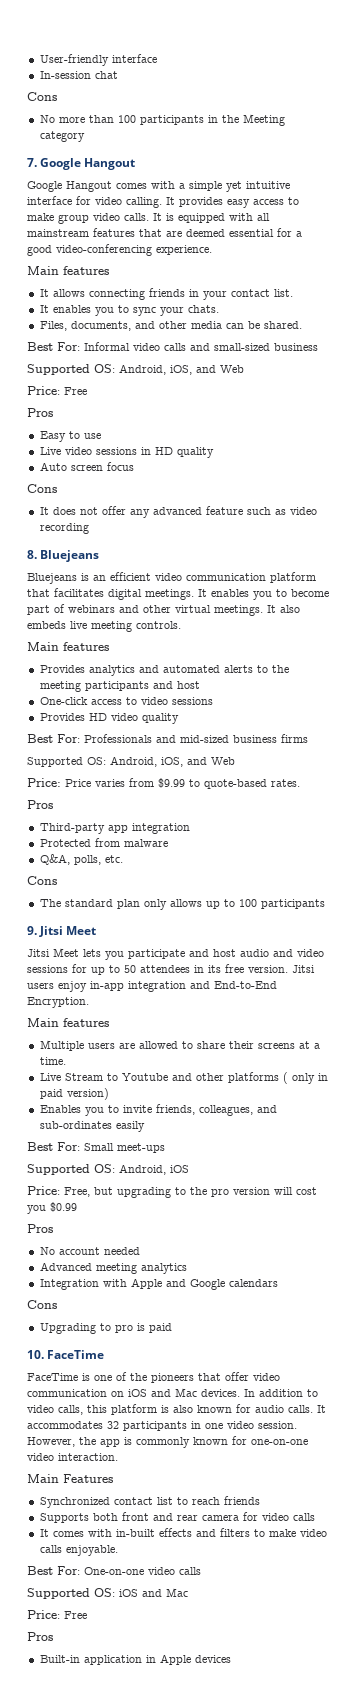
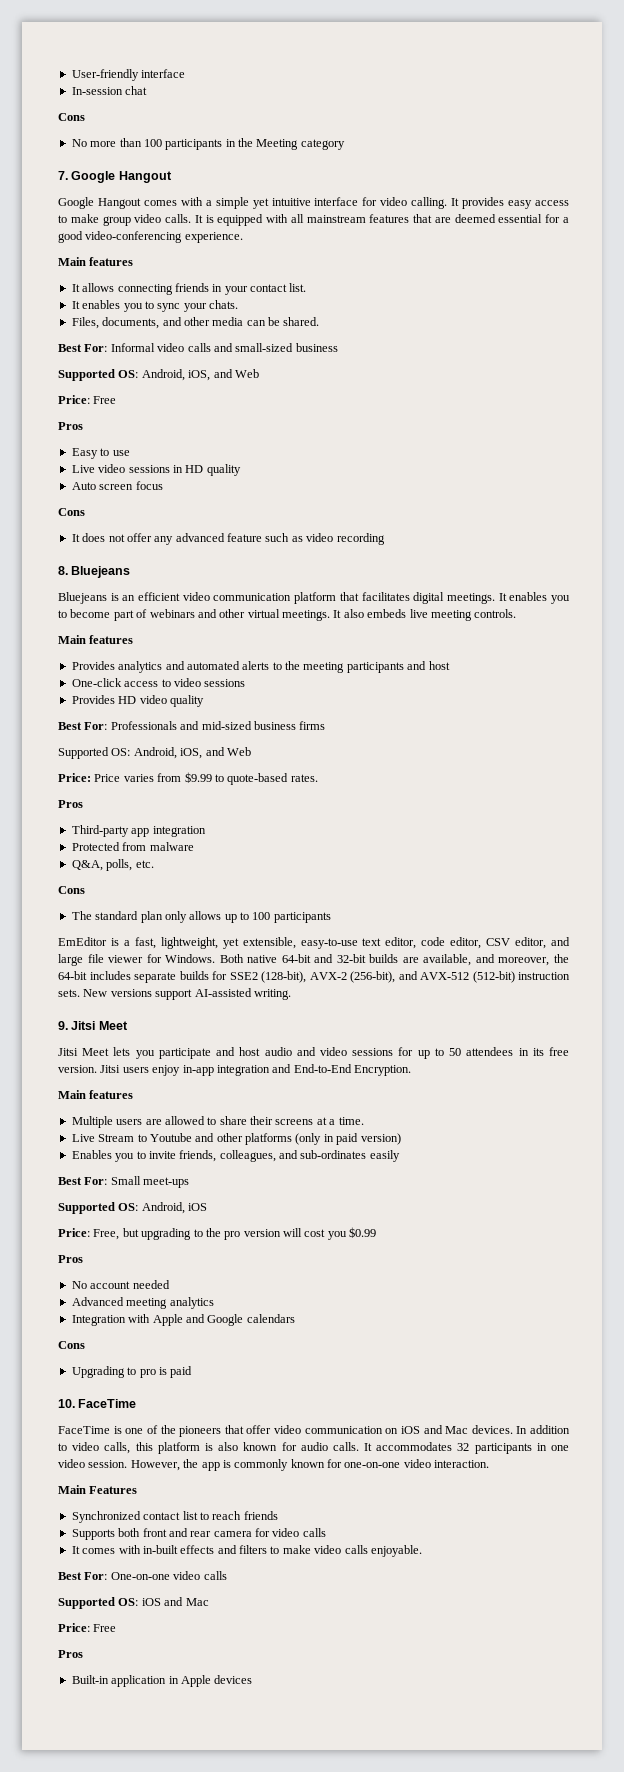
+ EmEditor is a fast, lightweight, yet extensible, easy-to-use text editor, code editor, CSV editor, and large file viewer for Windows. Both native 64-bit and 32-bit builds are available, and moreover, the 64-bit includes separate builds for SSE2 (128-bit), AVX-2 (256-bit), and AVX-512 (512-bit) instruction sets. New versions support AI-assisted writing.
- Live Stream to Youtube and other platforms ( only in paid version)
+ Live Stream to Youtube and other platforms (only in paid version)

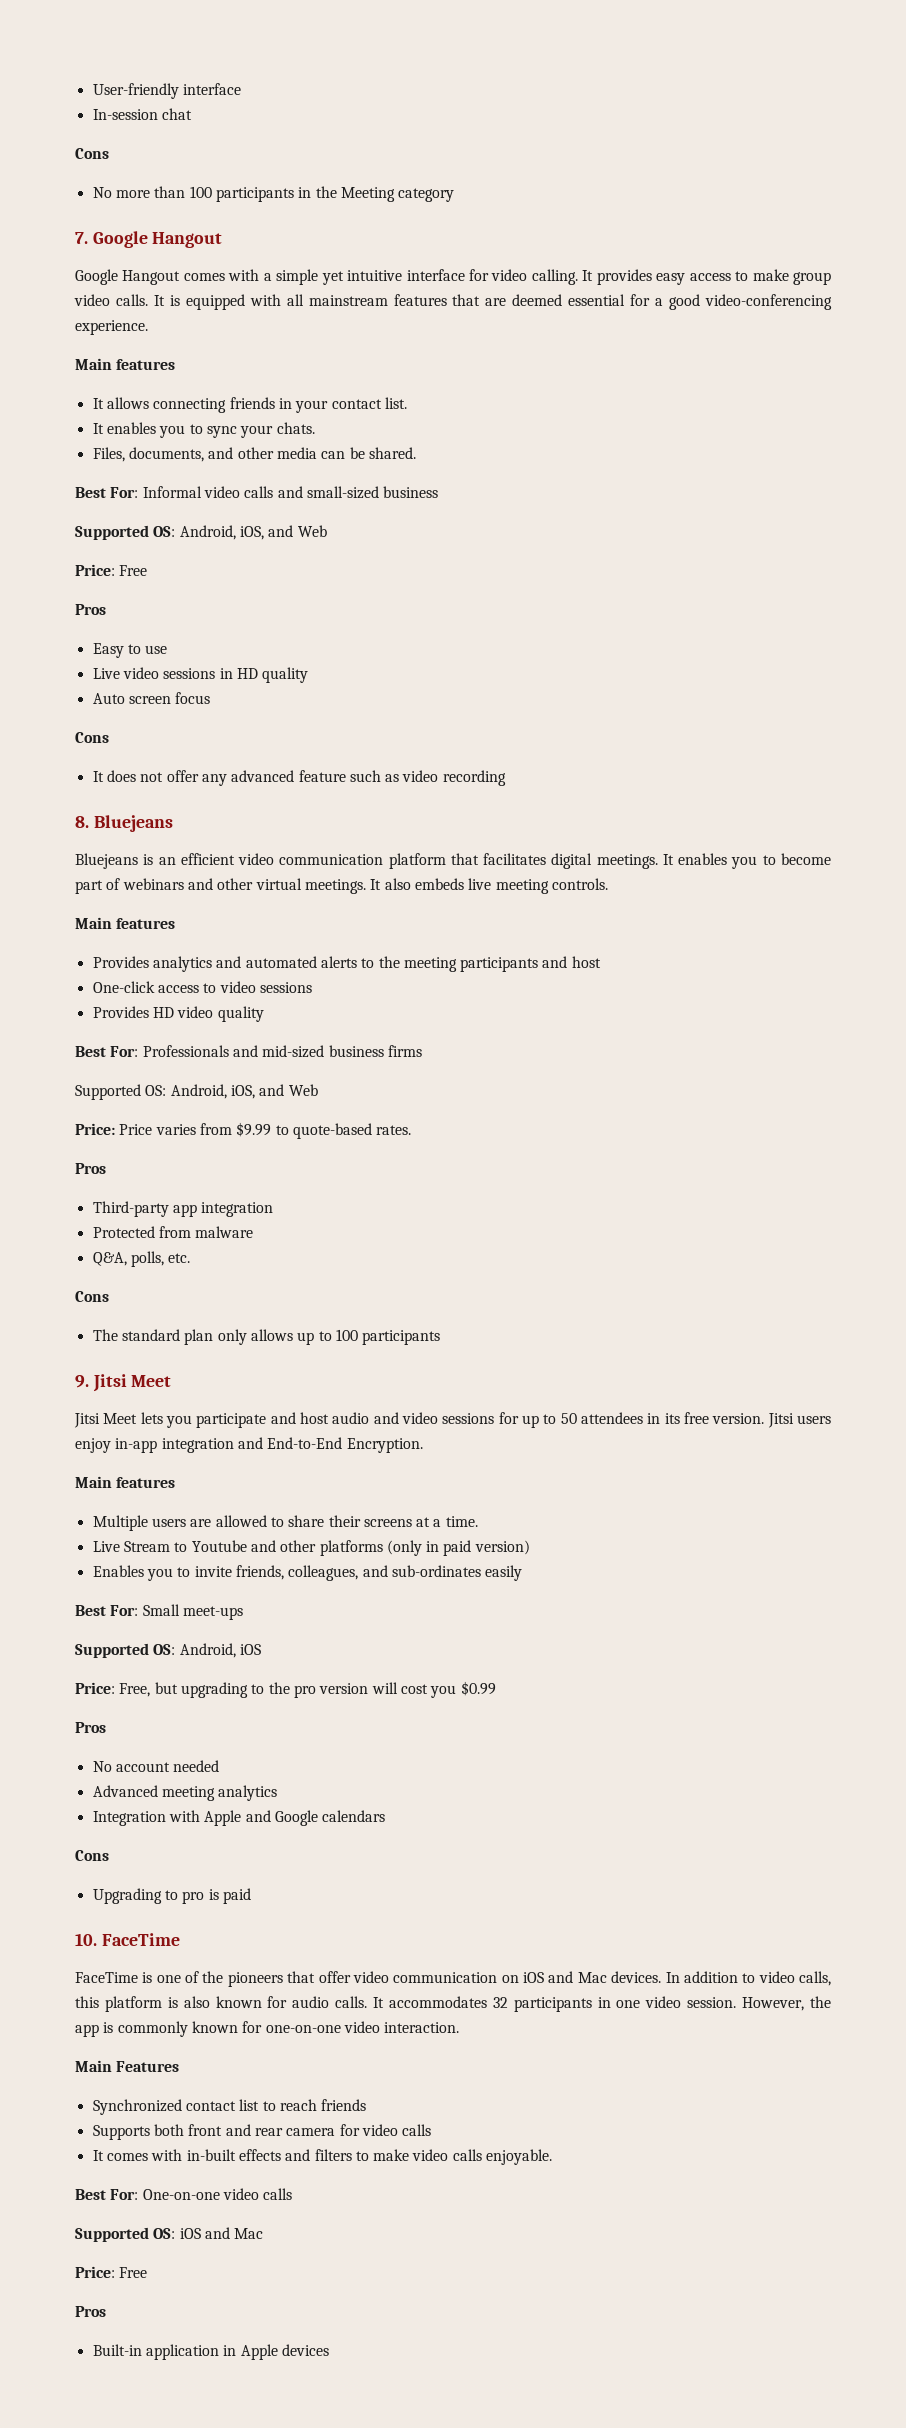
- EmEditor is a fast, lightweight, yet extensible, easy-to-use text editor, code editor, CSV editor, and large file viewer for Windows. Both native 64-bit and 32-bit builds are available, and moreover, the 64-bit includes separate builds for SSE2 (128-bit), AVX-2 (256-bit), and AVX-512 (512-bit) instruction sets. New versions support AI-assisted writing.

